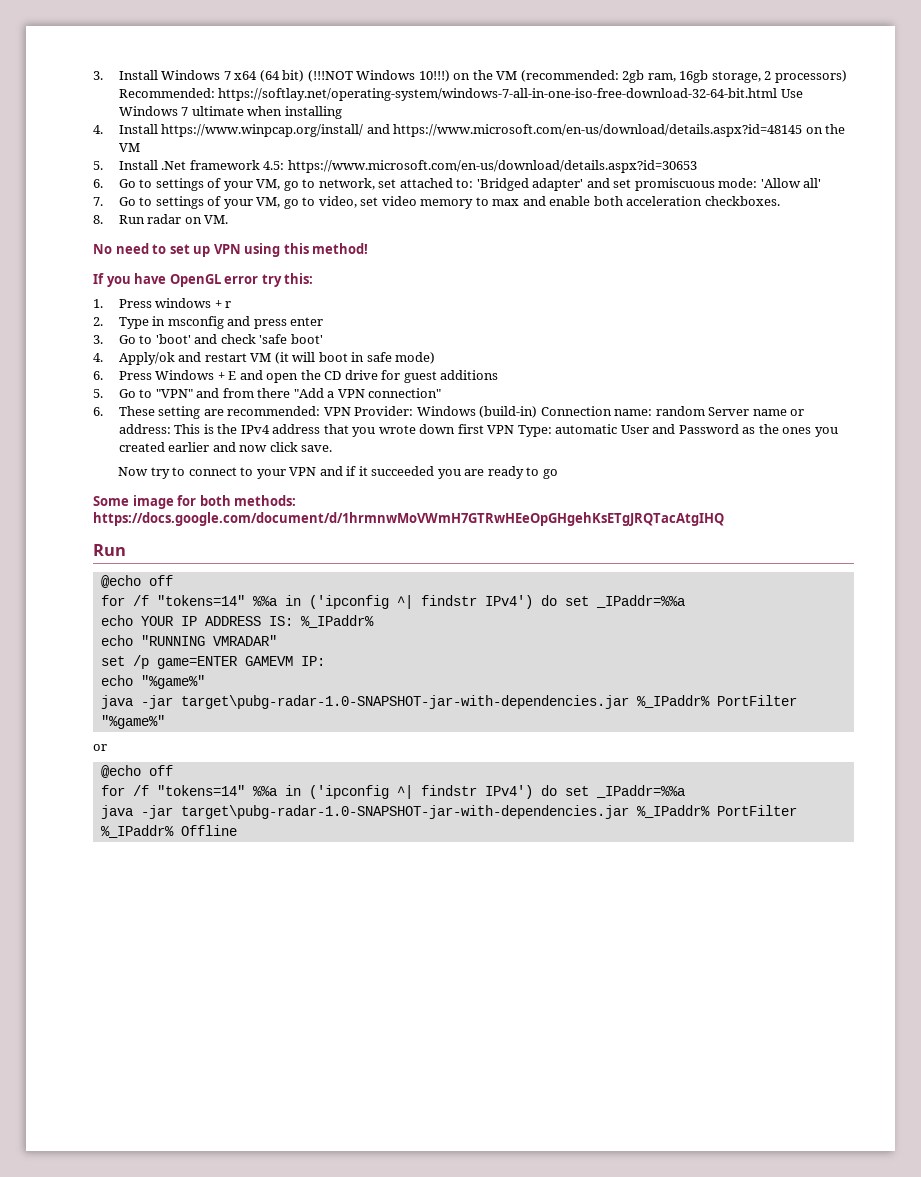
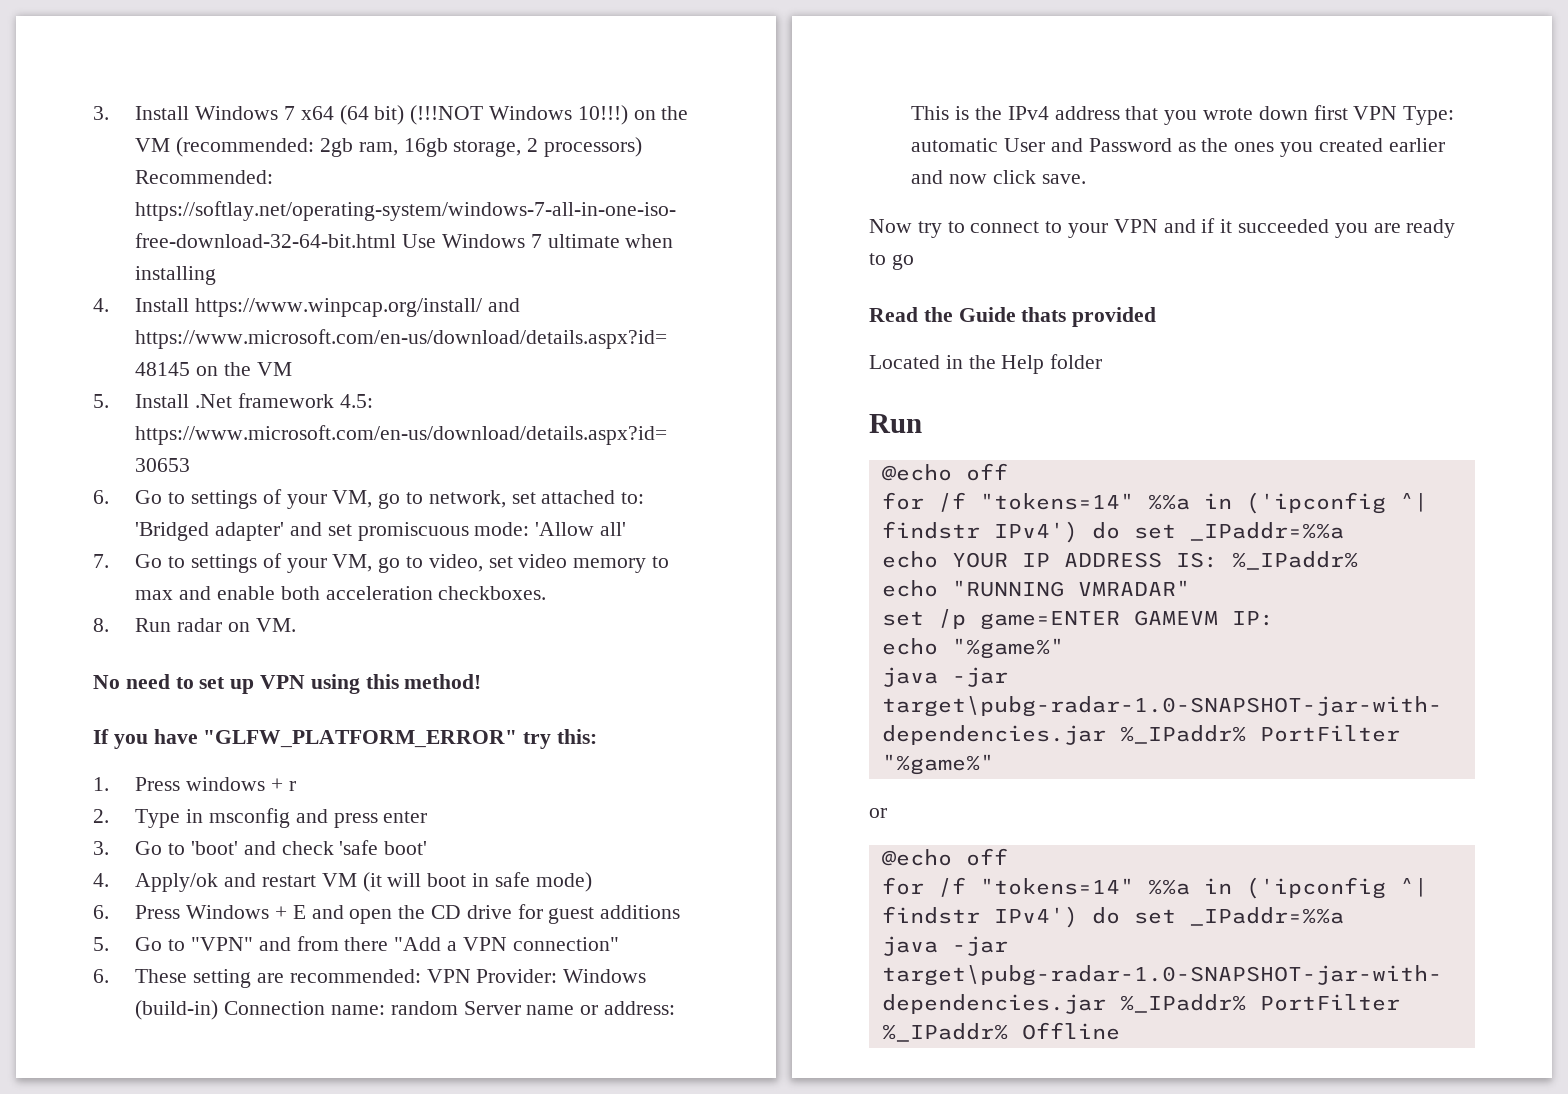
- If you have OpenGL error try this:
+ If you have "GLFW_PLATFORM_ERROR" try this:
- Some image for both methods: https://docs.google.com/document/d/1hrmnwMoVWmH7GTRwHEeOpGHgehKsETgJRQTacAtgIHQ
+ Read the Guide thats provided
+ Located in the Help folder

